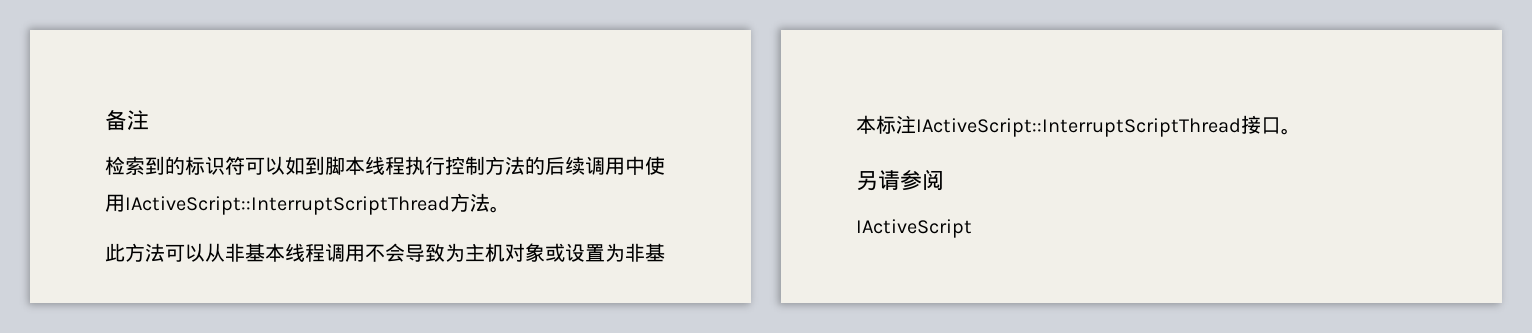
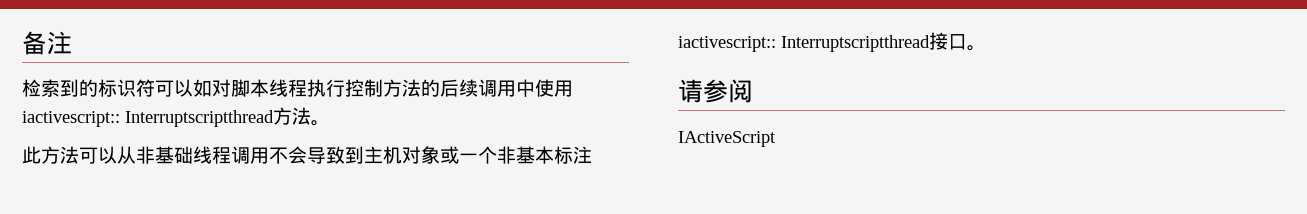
- 检索到的标识符可以如到脚本线程执行控制方法的后续调用中使用IActiveScript::InterruptScriptThread方法。
+ 检索到的标识符可以如对脚本线程执行控制方法的后续调用中使用iactivescript:: Interruptscriptthread方法。
- 此方法可以从非基本线程调用不会导致为主机对象或设置为非基本标注IActiveScript::InterruptScriptThread接口。
+ 此方法可以从非基础线程调用不会导致到主机对象或一个非基本标注iactivescript:: Interruptscriptthread接口。
- 另请参阅
+ 请参阅

